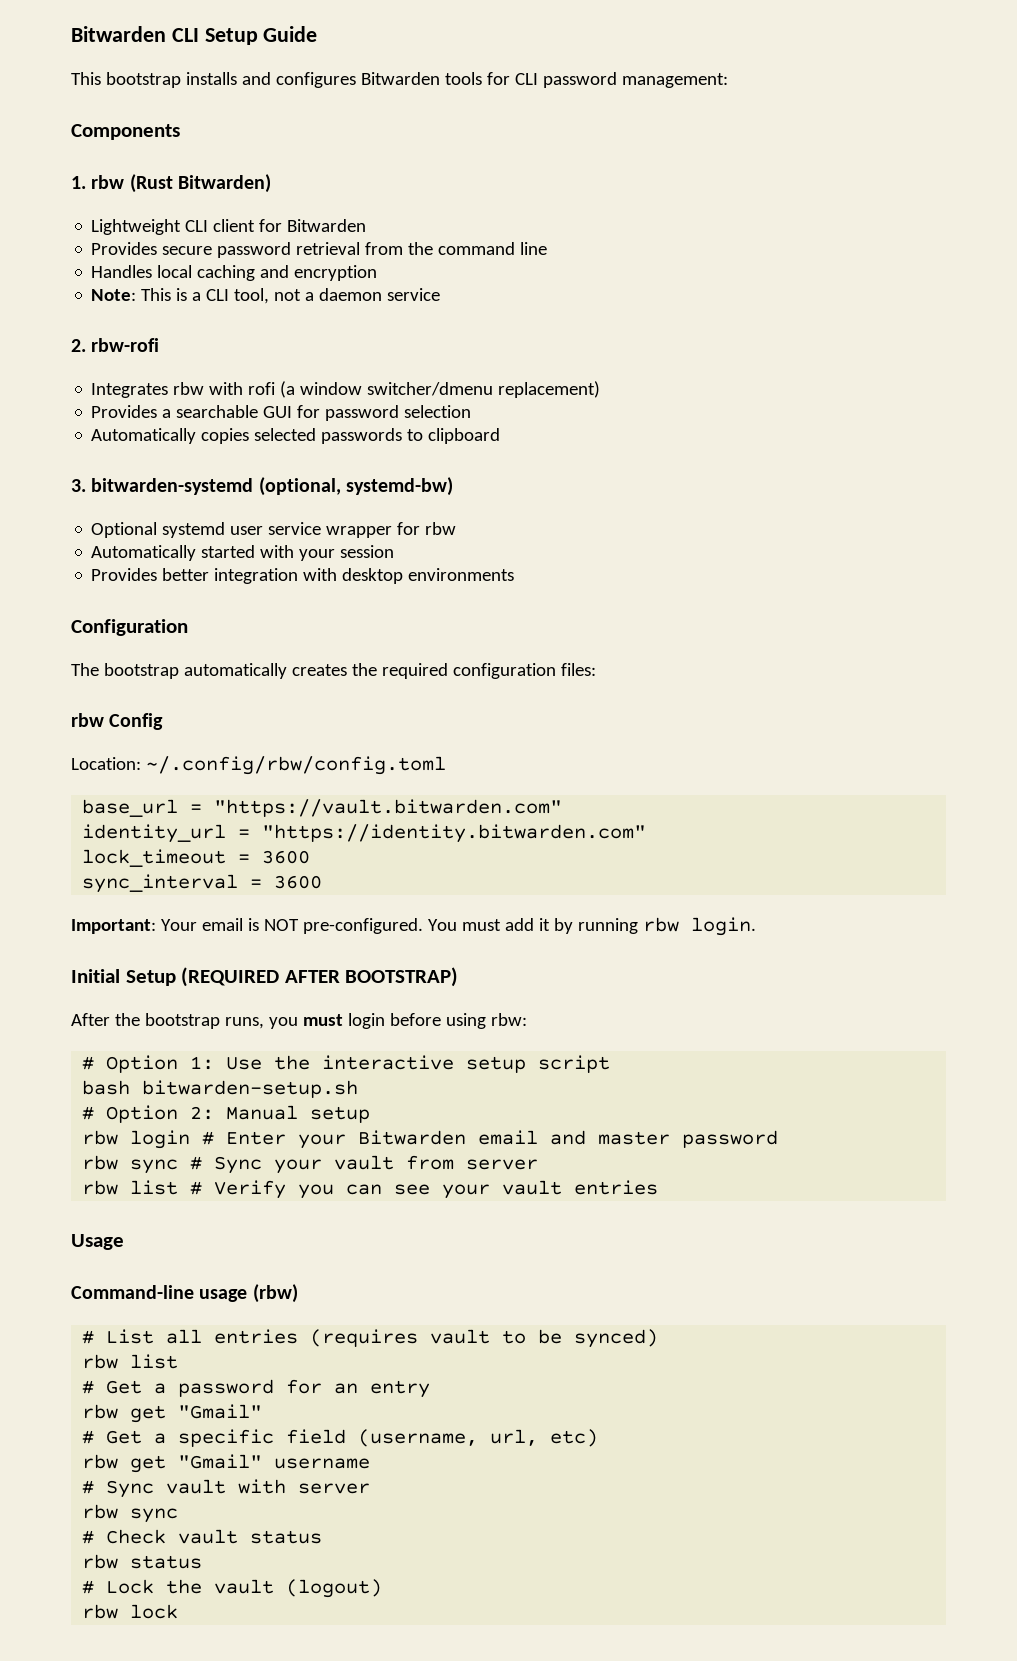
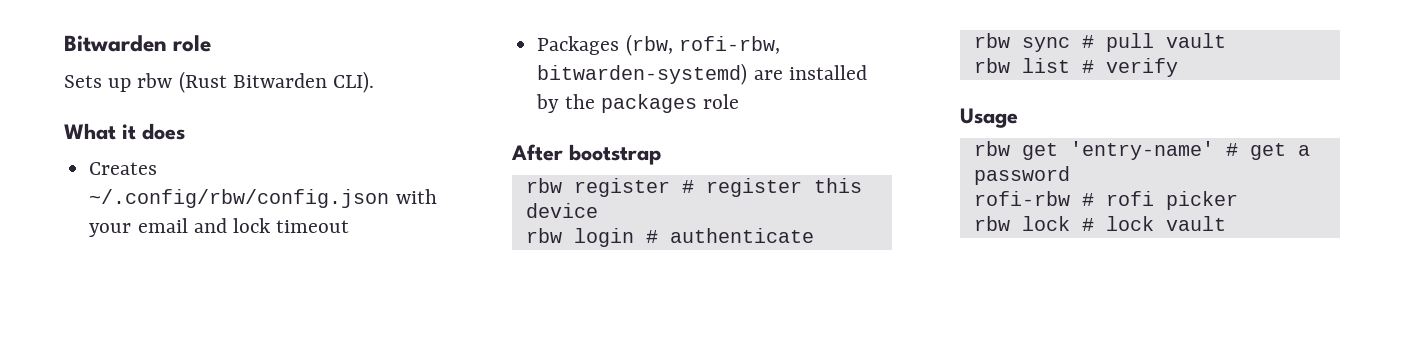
- Bitwarden CLI Setup Guide
- This bootstrap installs and configures Bitwarden tools for CLI password management:
- Components
- 1. rbw (Rust Bitwarden)
- Lightweight CLI client for Bitwarden
- Provides secure password retrieval from the command line
- Handles local caching and encryption
- Note: This is a CLI tool, not a daemon service
- 2. rbw-rofi
- Integrates rbw with rofi (a window switcher/dmenu replacement)
- Provides a searchable GUI for password selection
- Automatically copies selected passwords to clipboard
- 3. bitwarden-systemd (optional, systemd-bw)
- Optional systemd user service wrapper for rbw
- Automatically started with your session
- Provides better integration with desktop environments
- Configuration
- The bootstrap automatically creates the required configuration files:
- rbw Config
- Location: ~/.config/rbw/config.toml
- base_url = "https://vault.bitwarden.com"
- identity_url = "https://identity.bitwarden.com"
- lock_timeout = 3600
- sync_interval = 3600
- Important: Your email is NOT pre-configured. You must add it by running rbw login.
- Initial Setup (REQUIRED AFTER BOOTSTRAP)
- After the bootstrap runs, you must login before using rbw:
- # Option 1: Use the interactive setup script
- bash bitwarden-setup.sh
- # Option 2: Manual setup
- rbw login # Enter your Bitwarden email and master password
+ Bitwarden role
+ Sets up rbw (Rust Bitwarden CLI).
+ What it does
+ Creates ~/.config/rbw/config.json with your email and lock timeout
+ Packages (rbw, rofi-rbw, bitwarden-systemd) are installed by the packages role
+ After bootstrap
+ rbw register # register this device
+ rbw login # authenticate
- rbw sync # Sync your vault from server
+ rbw sync # pull vault
- rbw list # Verify you can see your vault entries
+ rbw list # verify
  Usage
- Command-line usage (rbw)
- # List all entries (requires vault to be synced)
- rbw list
- # Get a password for an entry
- rbw get "Gmail"
- # Get a specific field (username, url, etc)
- rbw get "Gmail" username
- # Sync vault with server
- rbw sync
- # Check vault status
- rbw status
- # Lock the vault (logout)
+ rbw get 'entry-name' # get a password
+ rofi-rbw # rofi picker
- rbw lock
+ rbw lock # lock vault

